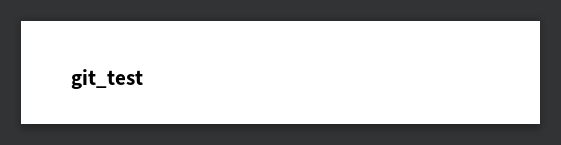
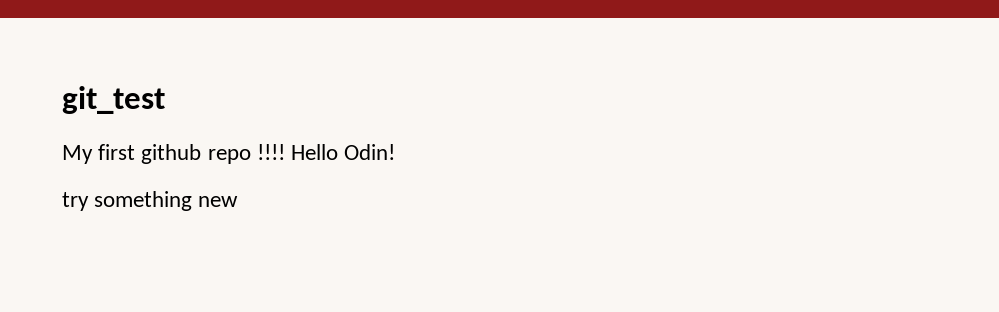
+ My first github repo !!!! Hello Odin!
+ try something new

